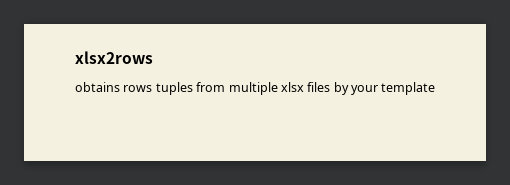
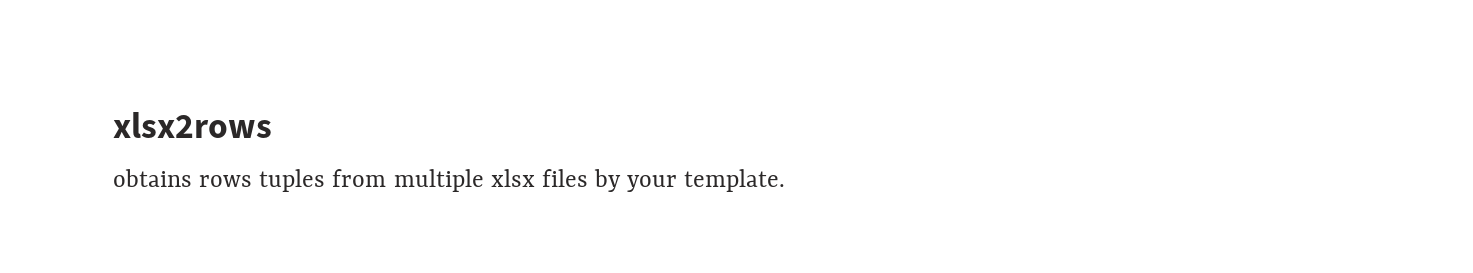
- obtains rows tuples from multiple xlsx files by your template
+ obtains rows tuples from multiple xlsx files by your template.

